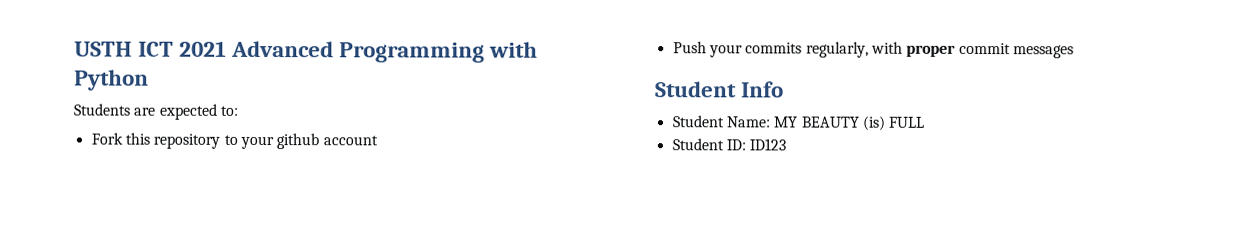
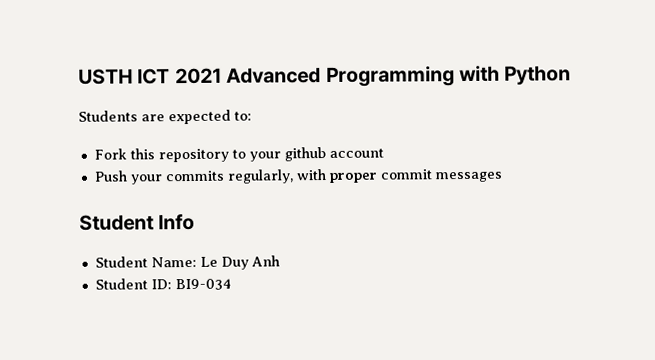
- Student Name: MY BEAUTY (is) FULL
+ Student Name: Le Duy Anh
- Student ID: ID123
+ Student ID: BI9-034

